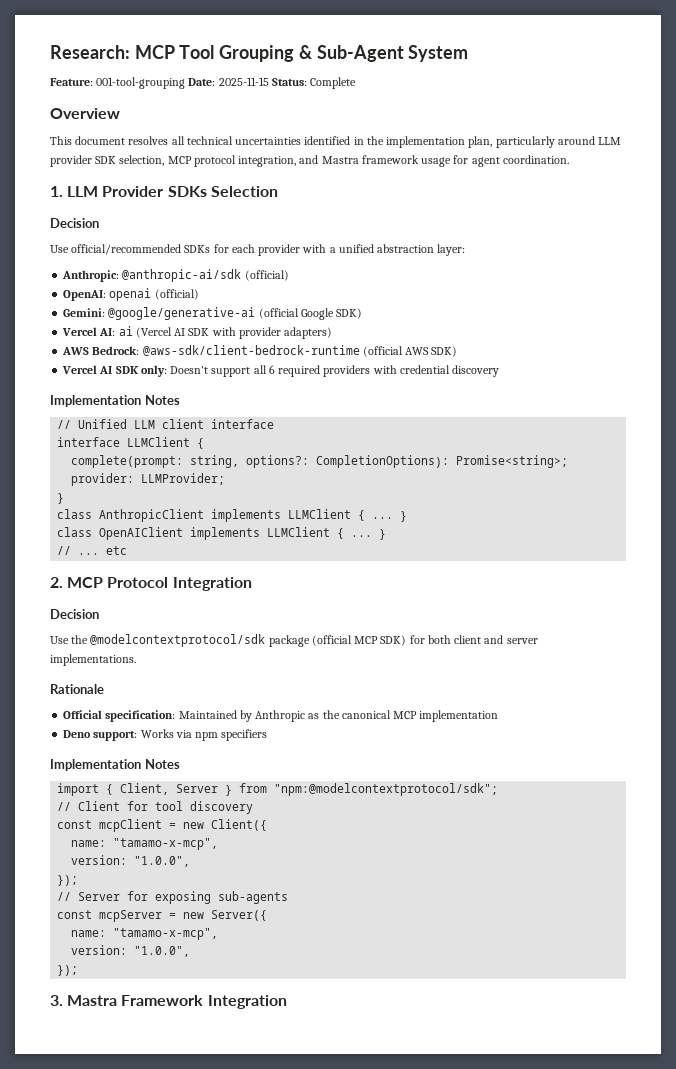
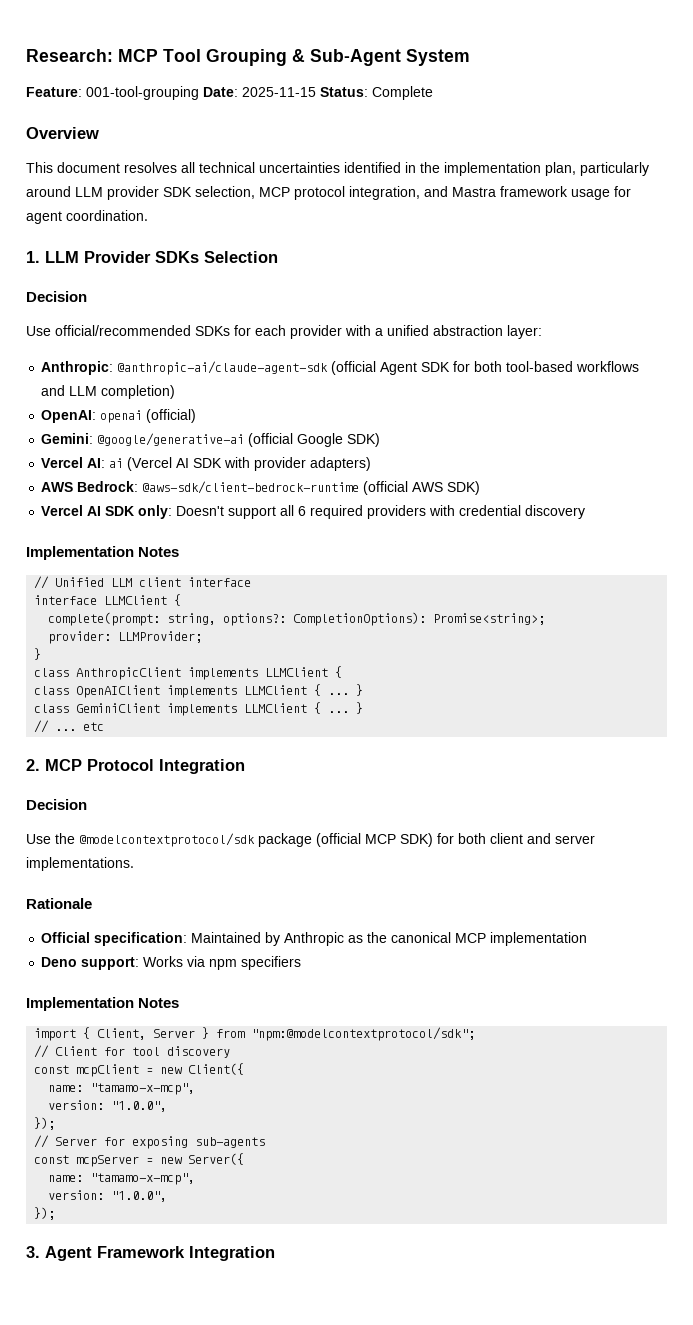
- Anthropic: @anthropic-ai/sdk (official)
+ Anthropic: @anthropic-ai/claude-agent-sdk (official Agent SDK for both tool-based workflows and LLM completion)
- class AnthropicClient implements LLMClient { ...
+ class AnthropicClient implements LLMClient {
+ class OpenAIClient implements LLMClient { ...
- class OpenAIClient implements LLMClient { ...
+ class GeminiClient implements LLMClient { ...
- 3. Mastra Framework Integration
+ 3. Agent Framework Integration

